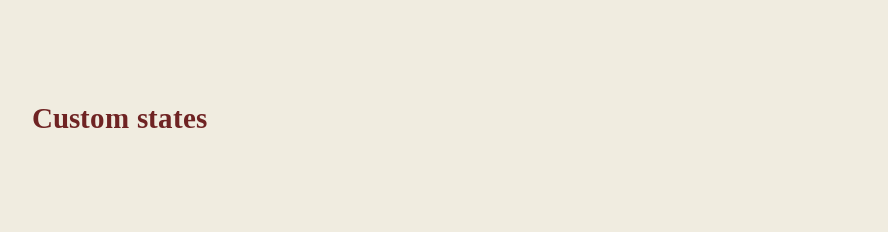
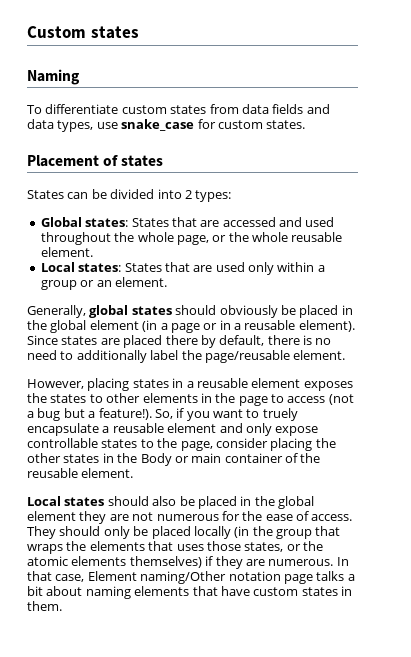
+ Naming
+ To differentiate custom states from data fields and data types, use snake_case for custom states.
+ Placement of states
+ States can be divided into 2 types:
+ Global states: States that are accessed and used throughout the whole page, or the whole reusable element.
+ Local states: States that are used only within a group or an element.
+ Generally, global states should obviously be placed in the global element (in a page or in a reusable element). Since states are placed there by default, there is no need to additionally label the page/reusable element.
+ However, placing states in a reusable element exposes the states to other elements in the page to access (not a bug but a feature!). So, if you want to truely encapsulate a reusable element and only expose controllable states to the page, consider placing the other states in the Body or main container of the reusable element.
+ Local states should also be placed in the global element they are not numerous for the ease of access. They should only be placed locally (in the group that wraps the elements that uses those states, or the atomic elements themselves) if they are numerous. In that case, Element naming/Other notation page talks a bit about naming elements that have custom states in them.

